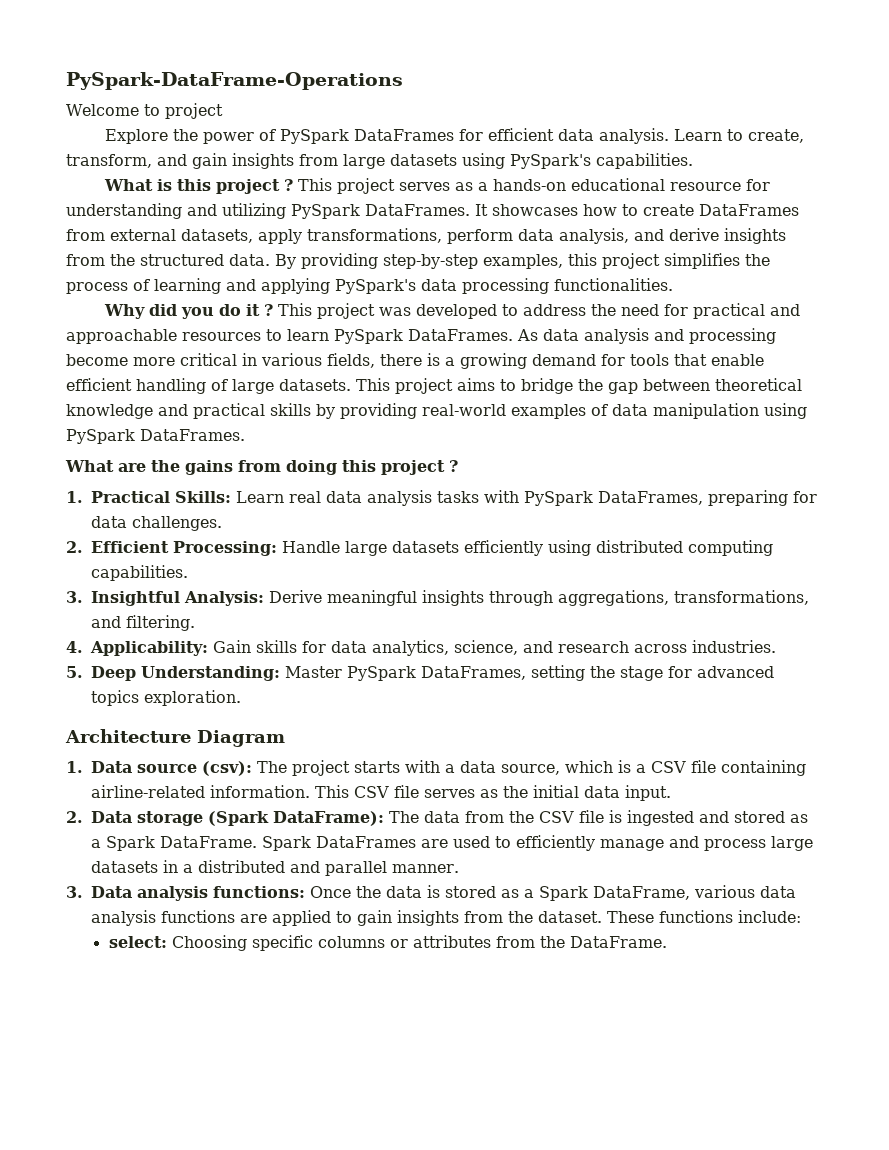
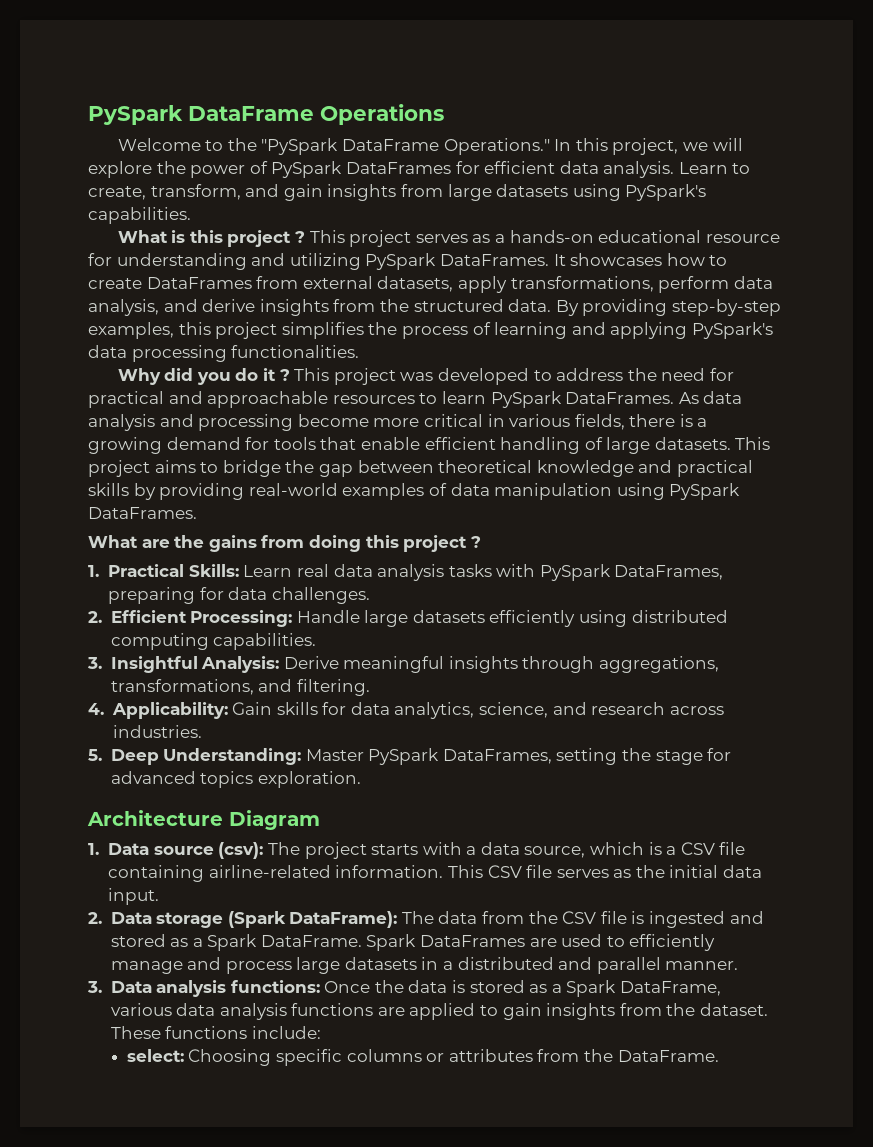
- PySpark-DataFrame-Operations
+ PySpark DataFrame Operations
- Welcome to project
- Explore the power of PySpark DataFrames for efficient data analysis.
+ Welcome to the "PySpark DataFrame Operations." In this project, we will explore the power of PySpark DataFrames for efficient data analysis.

